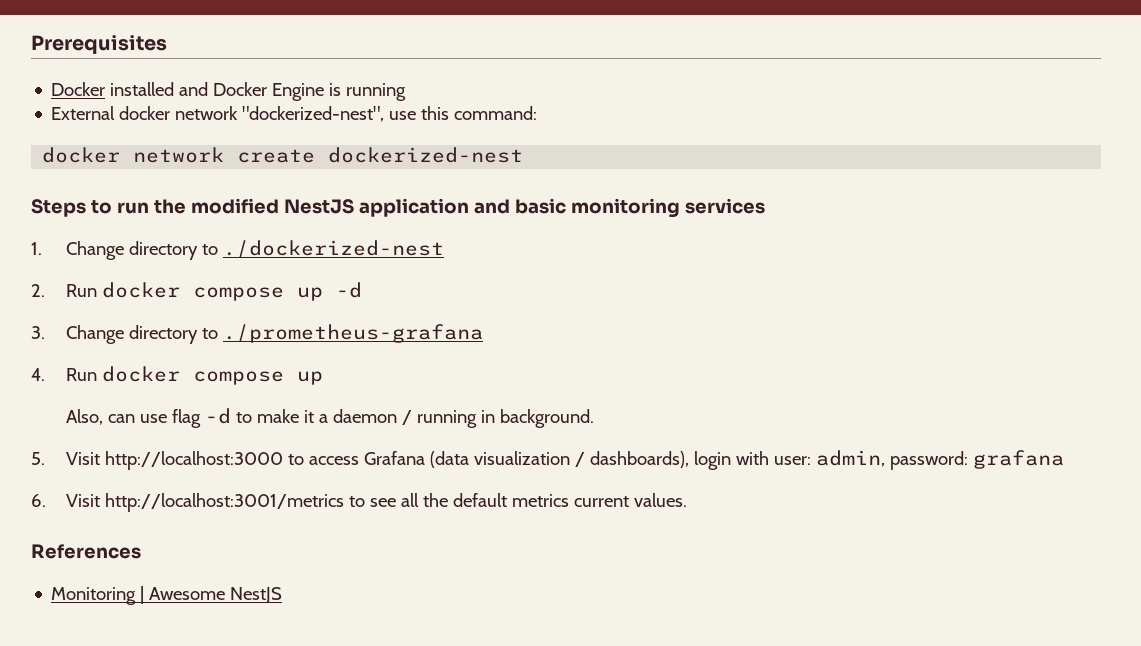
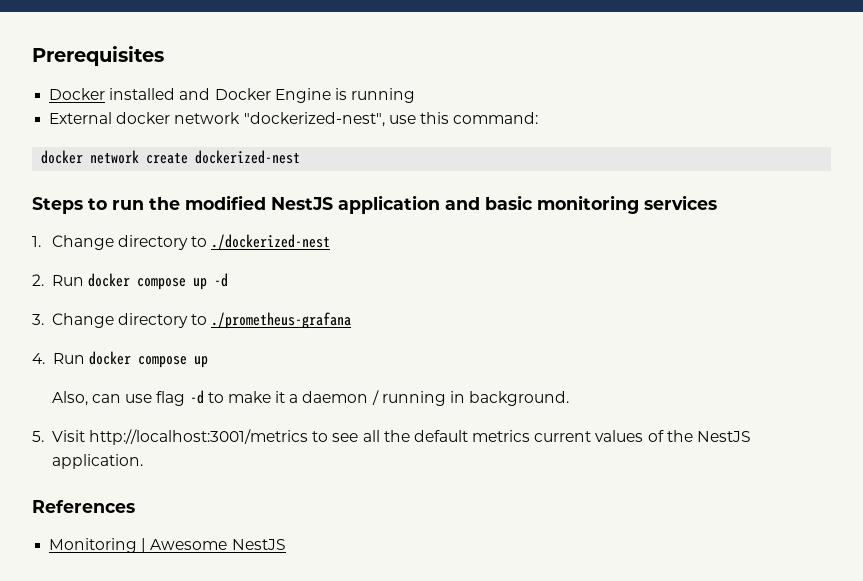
- 5. Visit http://localhost:3000 to access Grafana (data visualization / dashboards), login with user: admin, password: grafana
- 6. Visit http://localhost:3001/metrics to see all the default metrics current values.
+ 5. Visit http://localhost:3001/metrics to see all the default metrics current values of the NestJS application.

